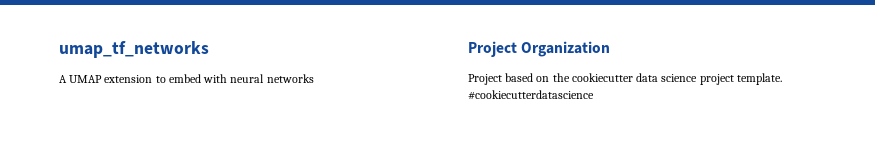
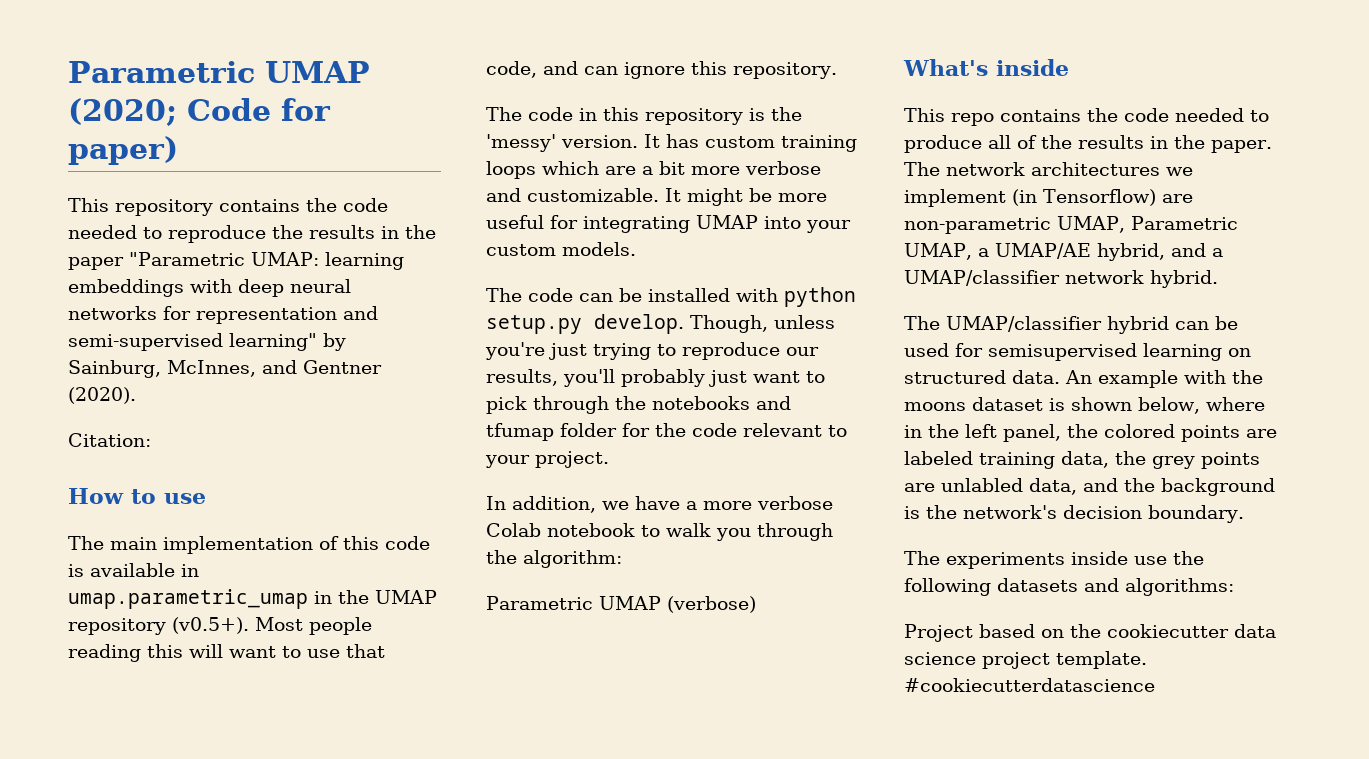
- umap_tf_networks
- A UMAP extension to embed with neural networks
- Project Organization
+ Parametric UMAP (2020; Code for paper)
+ This repository contains the code needed to reproduce the results in the paper "Parametric UMAP: learning embeddings with deep neural networks for representation and semi-supervised learning" by Sainburg, McInnes, and Gentner (2020).
+ Citation:
+ How to use
+ The main implementation of this code is available in umap.parametric_umap in the UMAP repository (v0.5+). Most people reading this will want to use that code, and can ignore this repository.
+ The code in this repository is the 'messy' version. It has custom training loops which are a bit more verbose and customizable. It might be more useful for integrating UMAP into your custom models.
+ The code can be installed with python setup.py develop. Though, unless you're just trying to reproduce our results, you'll probably just want to pick through the notebooks and tfumap folder for the code relevant to your project.
+ In addition, we have a more verbose Colab notebook to walk you through the algorithm:
+ Parametric UMAP (verbose)
+ What's inside
+ This repo contains the code needed to produce all of the results in the paper. The network architectures we implement (in Tensorflow) are non-parametric UMAP, Parametric UMAP, a UMAP/AE hybrid, and a UMAP/classifier network hybrid.
+ The UMAP/classifier hybrid can be used for semisupervised learning on structured data. An example with the moons dataset is shown below, where in the left panel, the colored points are labeled training data, the grey points are unlabled data, and the background is the network's decision boundary.
+ The experiments inside use the following datasets and algorithms:

